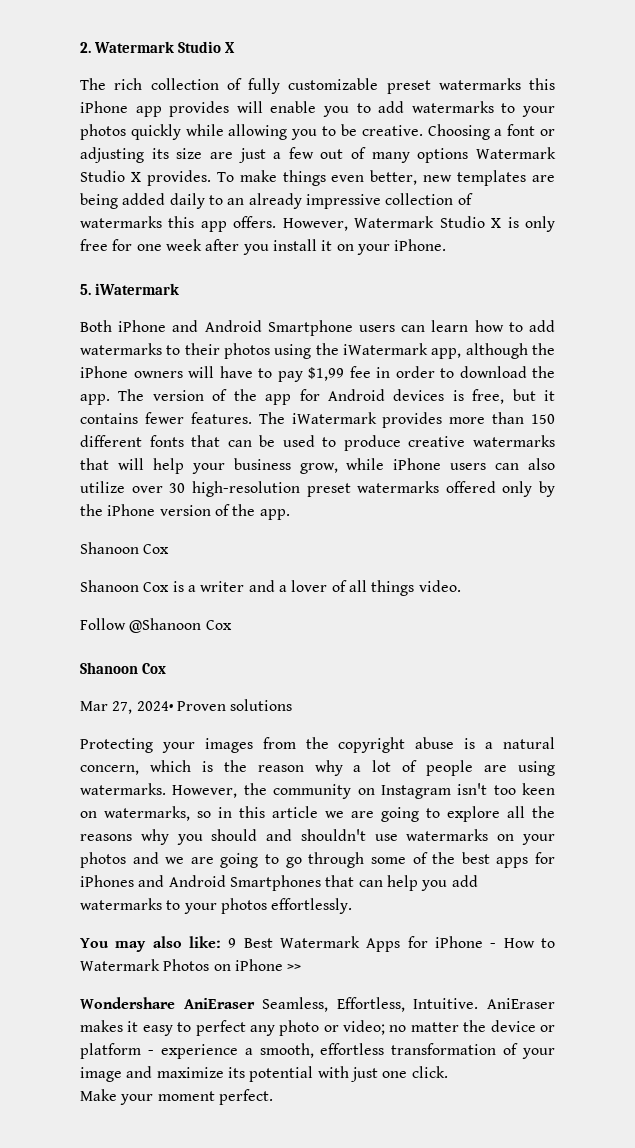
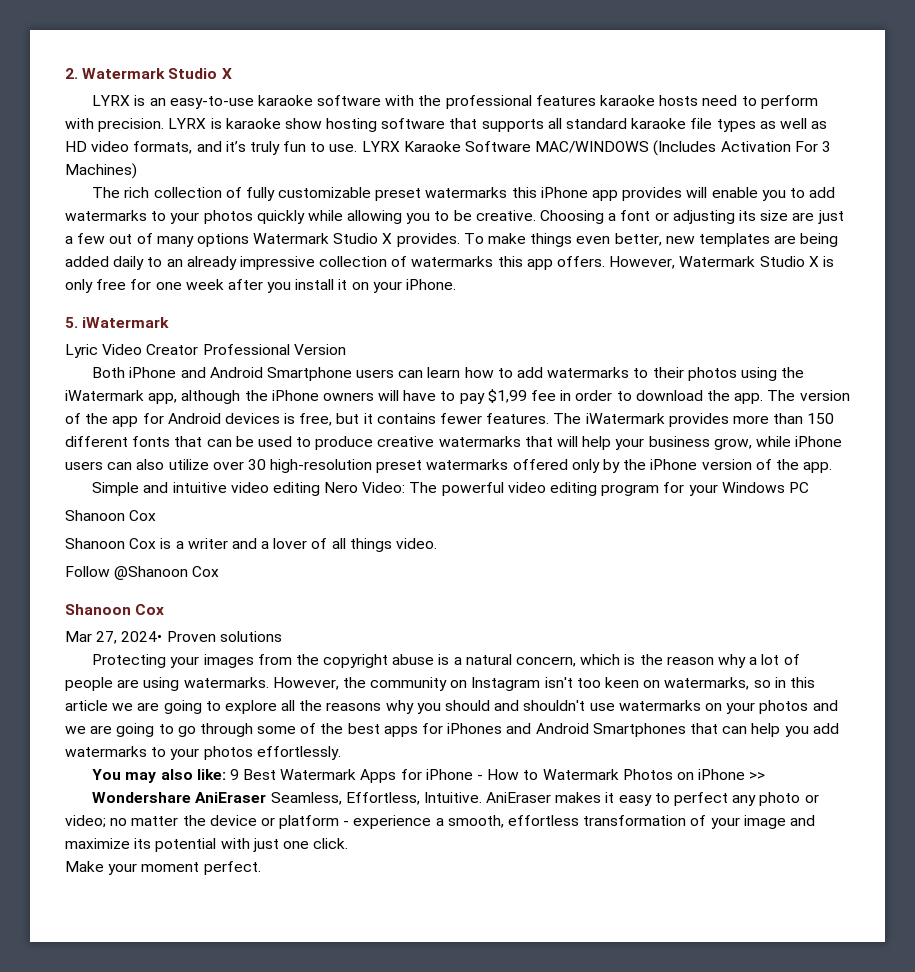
+ LYRX is an easy-to-use karaoke software with the professional features karaoke hosts need to perform with precision. LYRX is karaoke show hosting software that supports all standard karaoke file types as well as HD video formats, and it’s truly fun to use. LYRX Karaoke Software MAC/WINDOWS (Includes Activation For 3 Machines)
+ Lyric Video Creator Professional Version
+ Simple and intuitive video editing Nero Video: The powerful video editing program for your Windows PC

